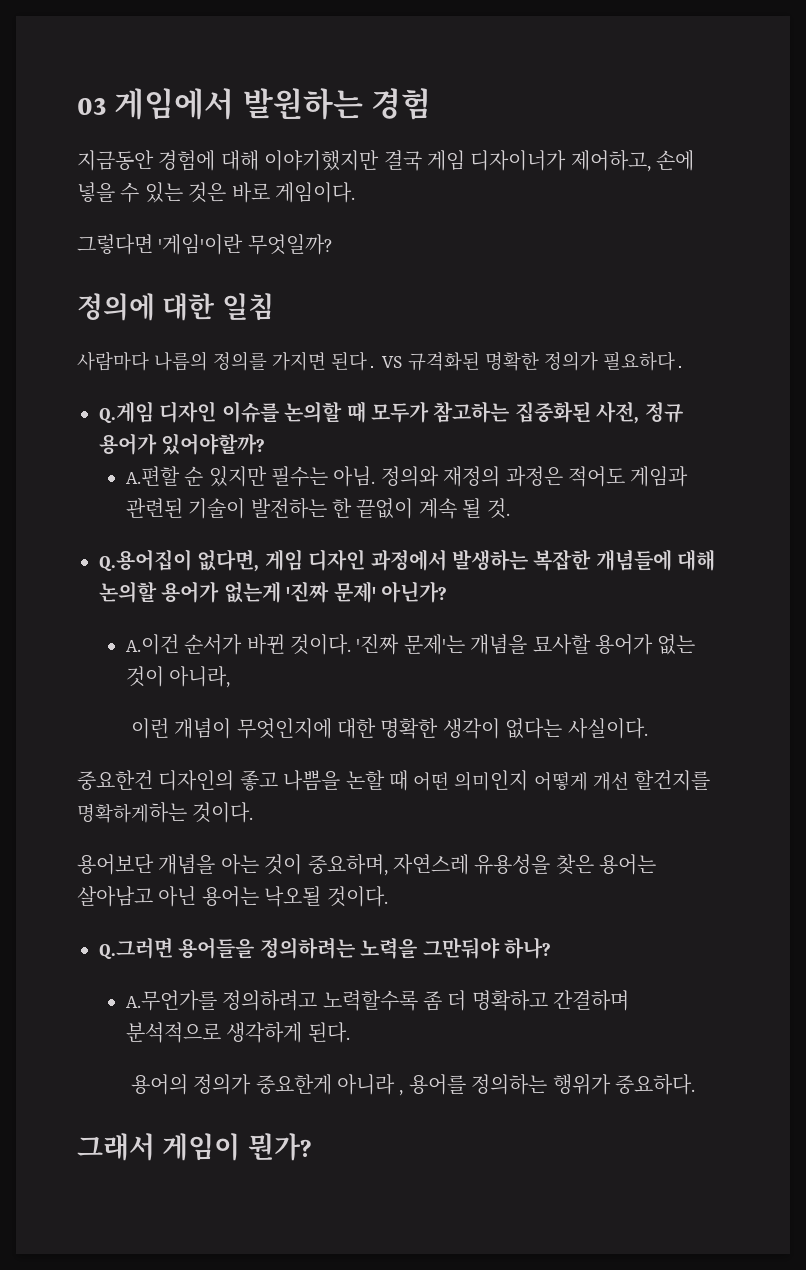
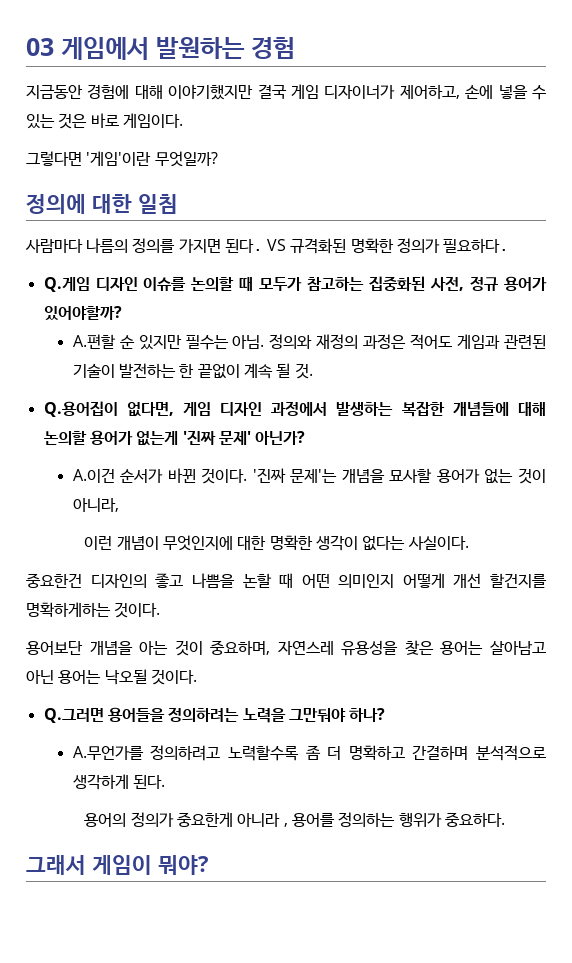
- 그래서 게임이 뭔가?
+ 그래서 게임이 뭐야?

